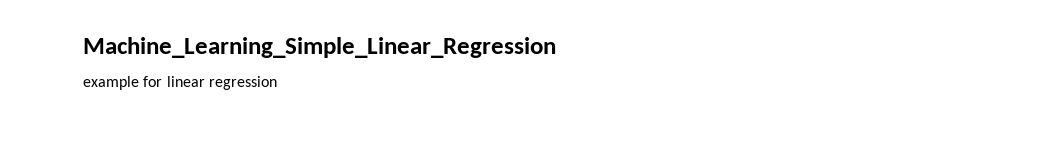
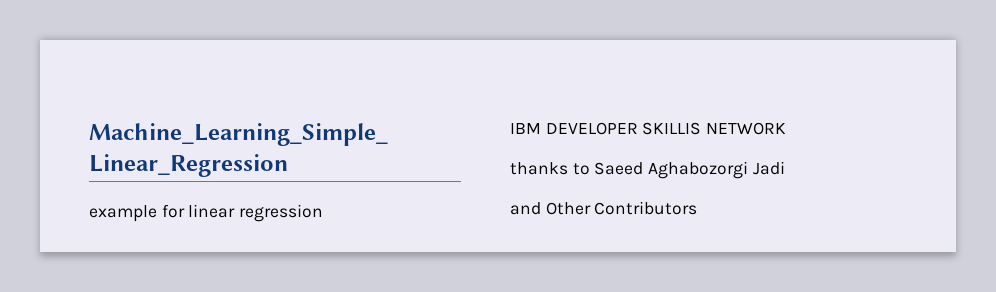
+ IBM DEVELOPER SKILLIS NETWORK
+ thanks to Saeed Aghabozorgi Jadi
+ and Other Contributors

